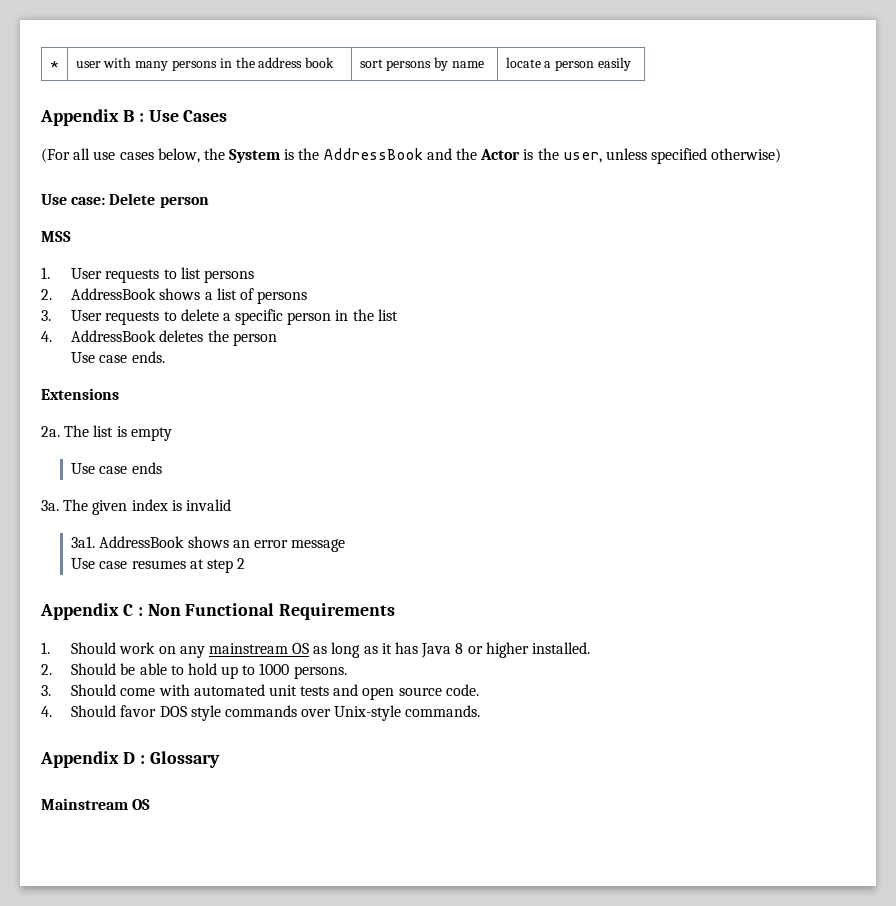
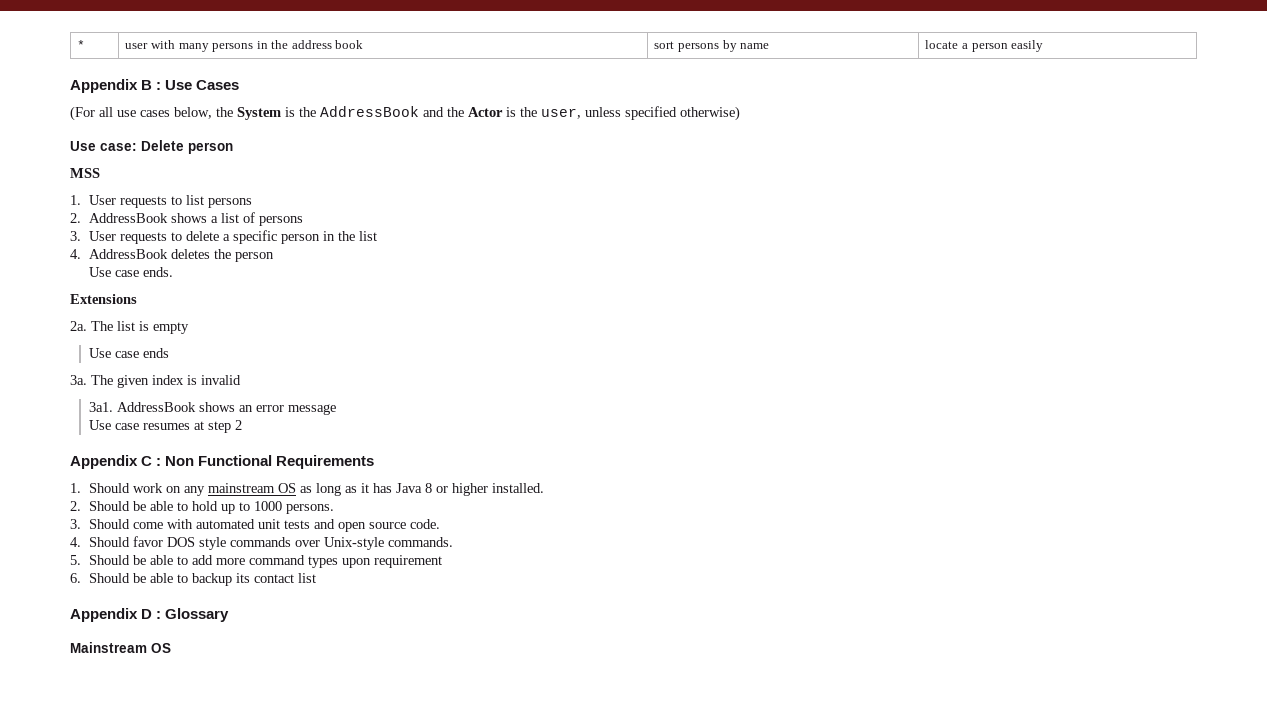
+ 5. Should be able to add more command types upon requirement
+ 6. Should be able to backup its contact list

